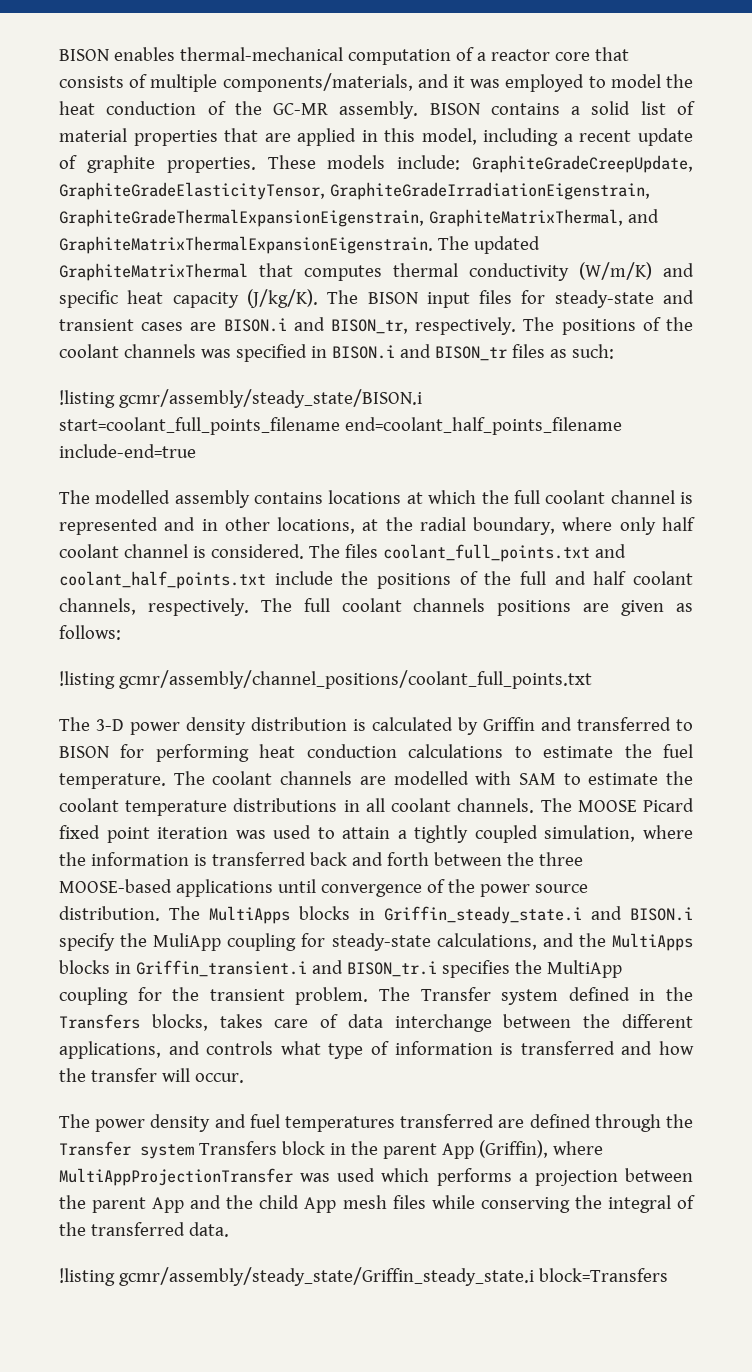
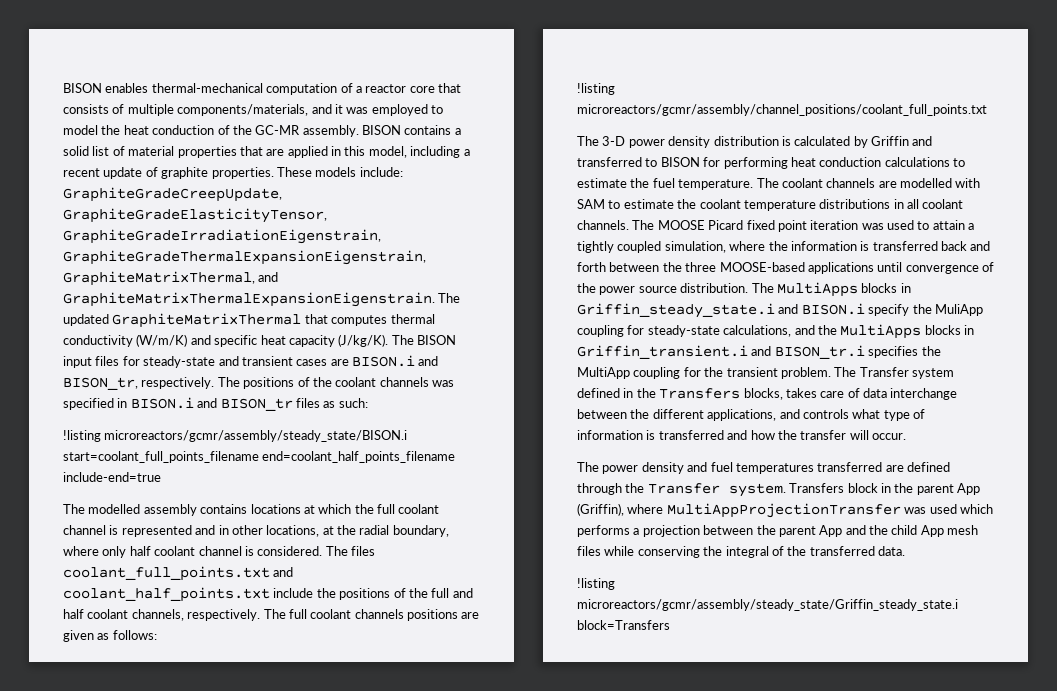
- !listing gcmr/assembly/steady_state/BISON.i start=coolant_full_points_filename end=coolant_half_points_filename include-end=true
+ !listing microreactors/gcmr/assembly/steady_state/BISON.i start=coolant_full_points_filename end=coolant_half_points_filename include-end=true
- !listing gcmr/assembly/channel_positions/coolant_full_points.txt
+ !listing microreactors/gcmr/assembly/channel_positions/coolant_full_points.txt
- The power density and fuel temperatures transferred are defined through the Transfer system Transfers block in the parent App (Griffin), where MultiAppProjectionTransfer was used which performs a projection between the parent App and the child App mesh files while conserving the integral of the transferred data.
+ The power density and fuel temperatures transferred are defined through the Transfer system. Transfers block in the parent App (Griffin), where MultiAppProjectionTransfer was used which performs a projection between the parent App and the child App mesh files while conserving the integral of the transferred data.
- !listing gcmr/assembly/steady_state/Griffin_steady_state.i block=Transfers
+ !listing microreactors/gcmr/assembly/steady_state/Griffin_steady_state.i block=Transfers

